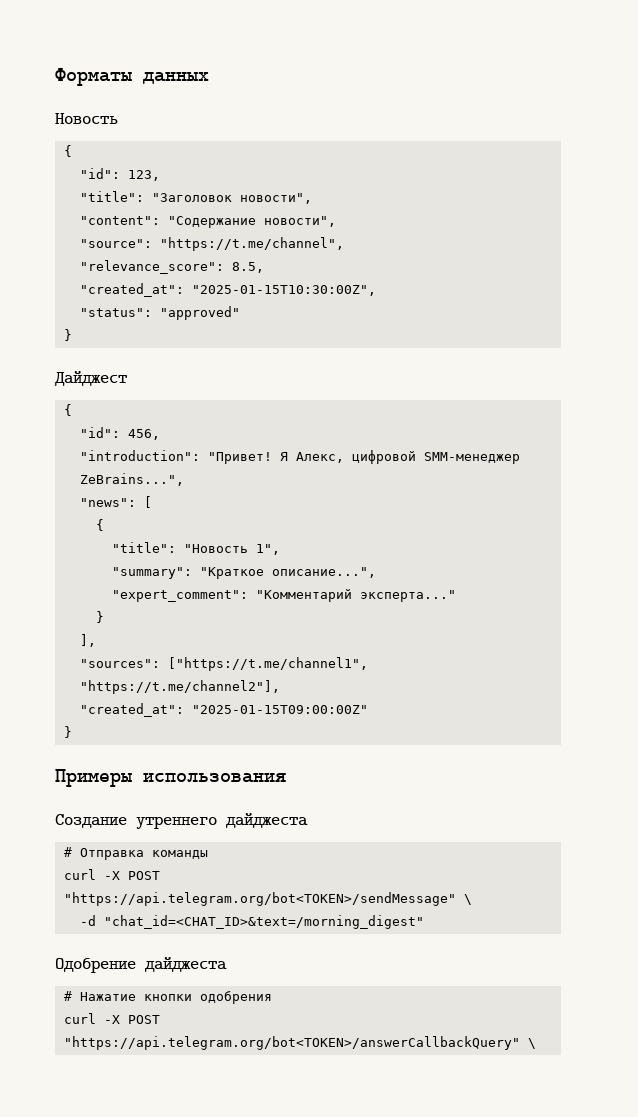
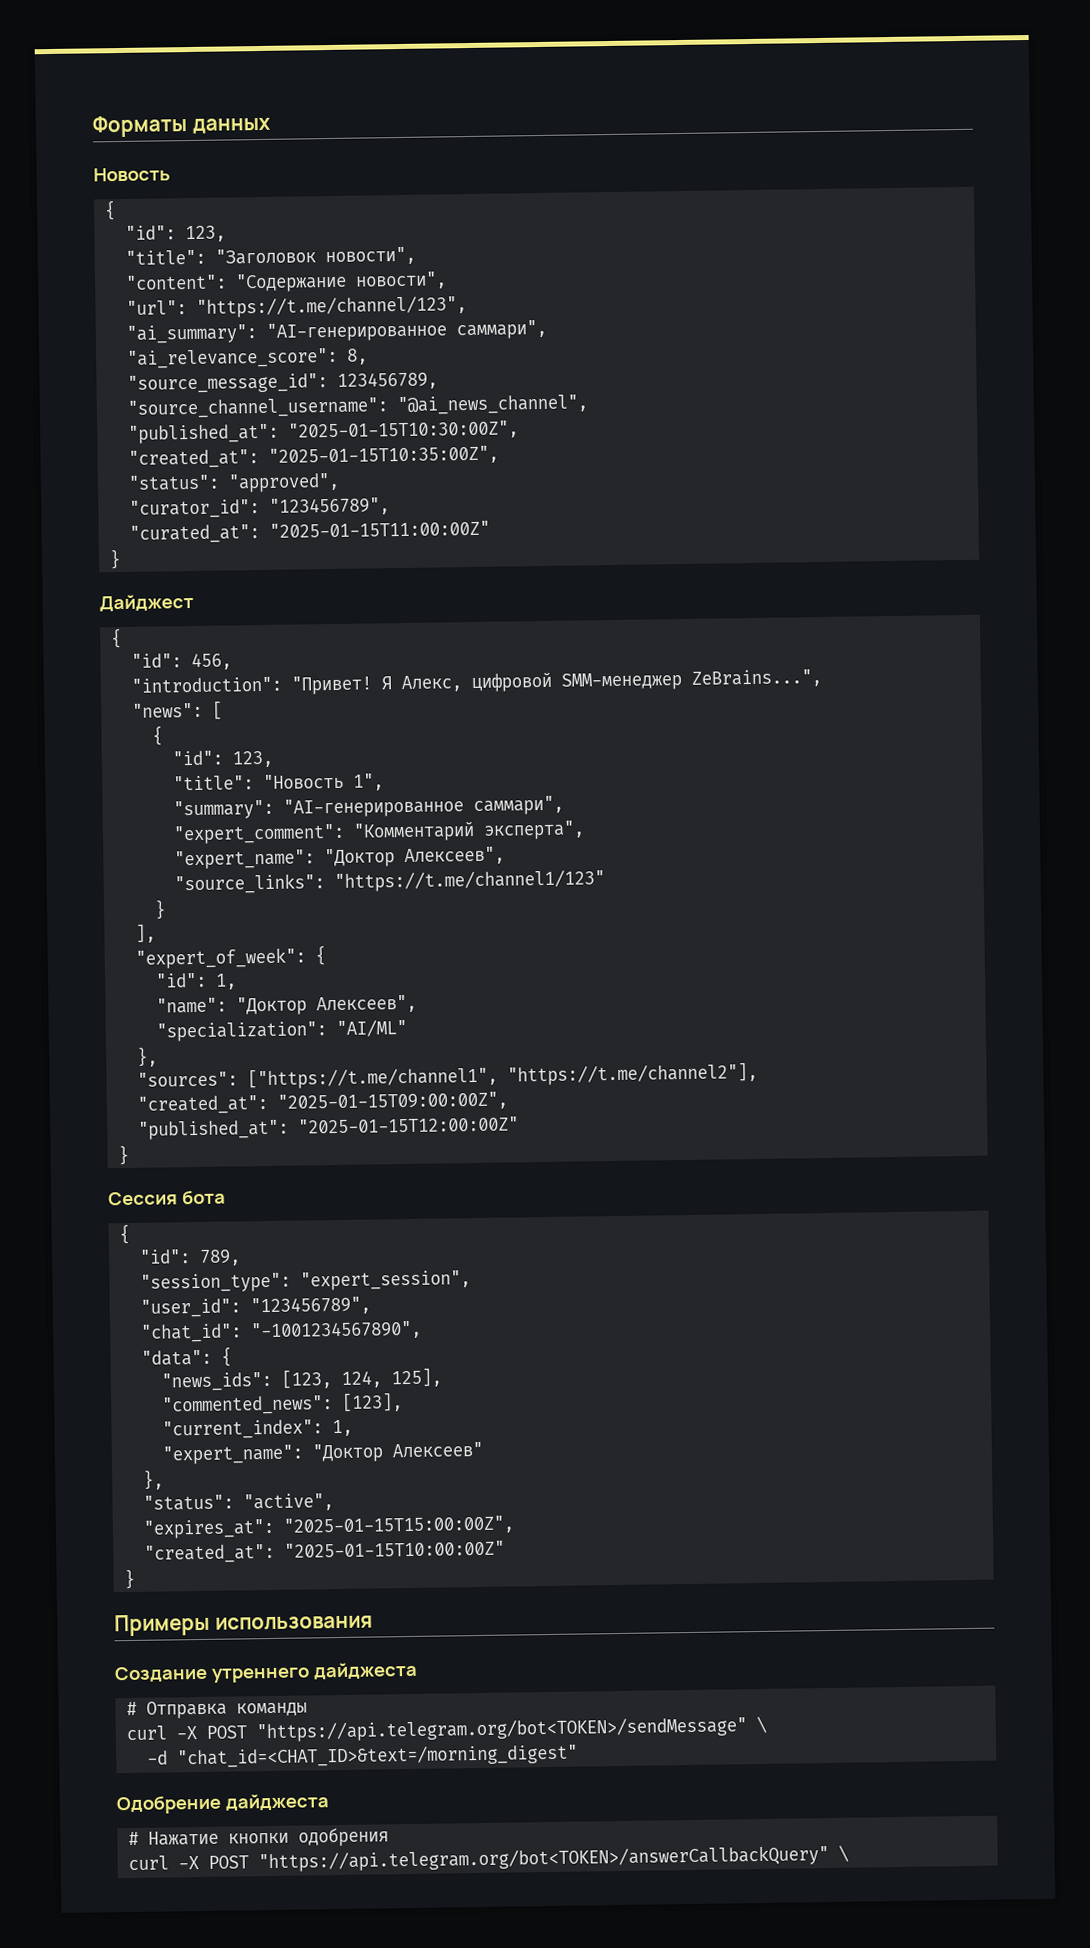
- "source": "https://t.me/channel",
- "relevance_score": 8.5,
- "created_at": "2025-01-15T10:30:00Z",
- "status": "approved"
+ "url": "https://t.me/channel/123",
+ "ai_summary": "AI-генерированное саммари",
+ "ai_relevance_score": 8,
+ "source_message_id": 123456789,
+ "source_channel_username": "@ai_news_channel",
+ "published_at": "2025-01-15T10:30:00Z",
+ "created_at": "2025-01-15T10:35:00Z",
+ "status": "approved",
+ "curator_id": "123456789",
+ "curated_at": "2025-01-15T11:00:00Z"
  "news": [
  {
+ "id": 123,
- "summary": "Краткое описание...",
+ "summary": "AI-генерированное саммари",
- "expert_comment": "Комментарий эксперта..."
+ "expert_comment": "Комментарий эксперта",
+ "expert_name": "Доктор Алексеев",
+ "source_links": "https://t.me/channel1/123"
  }
  ],
+ "expert_of_week": {
+ "id": 1,
+ "name": "Доктор Алексеев",
+ "specialization": "AI/ML"
+ },
  "sources": ["https://t.me/channel1", "https://t.me/channel2"],
- "created_at": "2025-01-15T09:00:00Z"
+ "created_at": "2025-01-15T09:00:00Z",
+ "published_at": "2025-01-15T12:00:00Z"
+ }
+ Сессия бота
+ {
+ "id": 789,
+ "session_type": "expert_session",
+ "user_id": "123456789",
+ "chat_id": "-1001234567890",
+ "data": {
+ "news_ids": [123, 124, 125],
+ "commented_news": [123],
+ "current_index": 1,
+ "expert_name": "Доктор Алексеев"
+ },
+ "status": "active",
+ "expires_at": "2025-01-15T15:00:00Z",
+ "created_at": "2025-01-15T10:00:00Z"

